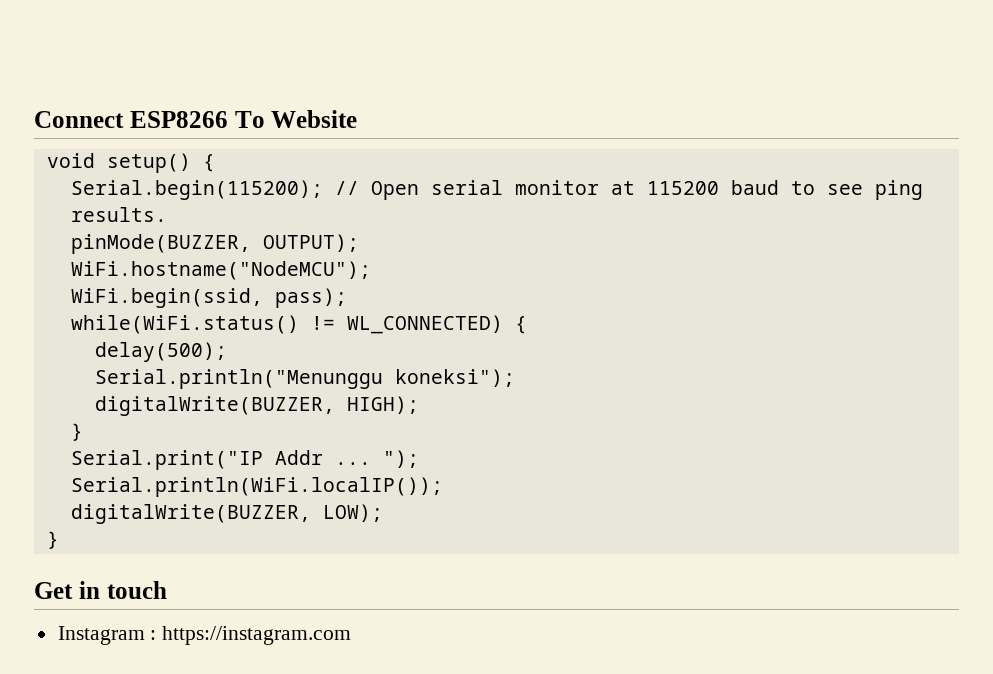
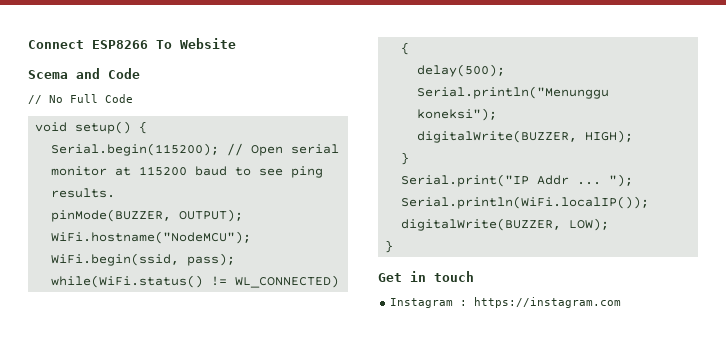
+ Scema and Code
+ // No Full Code

